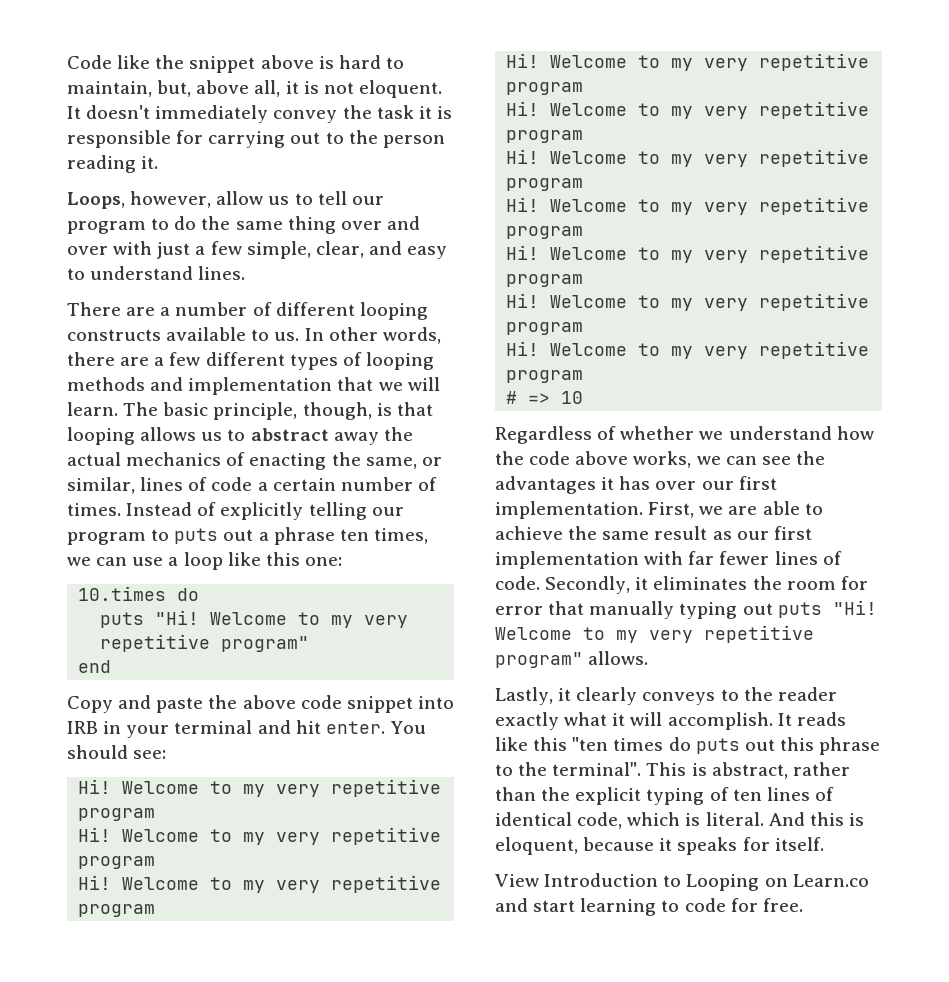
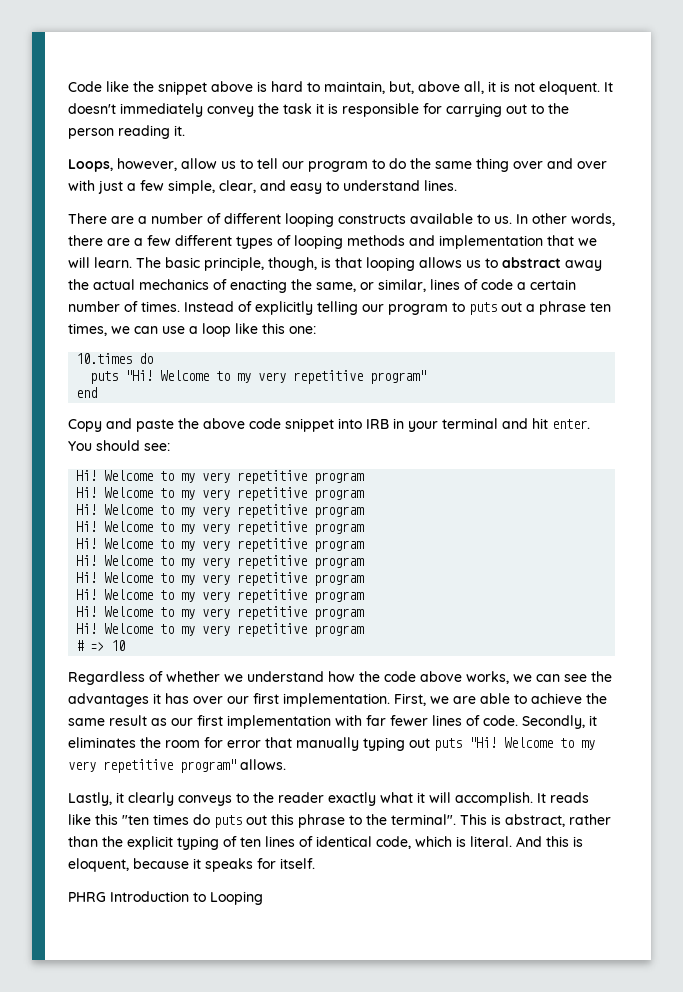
- View Introduction to Looping on Learn.co and start learning to code for free.
+ PHRG Introduction to Looping

